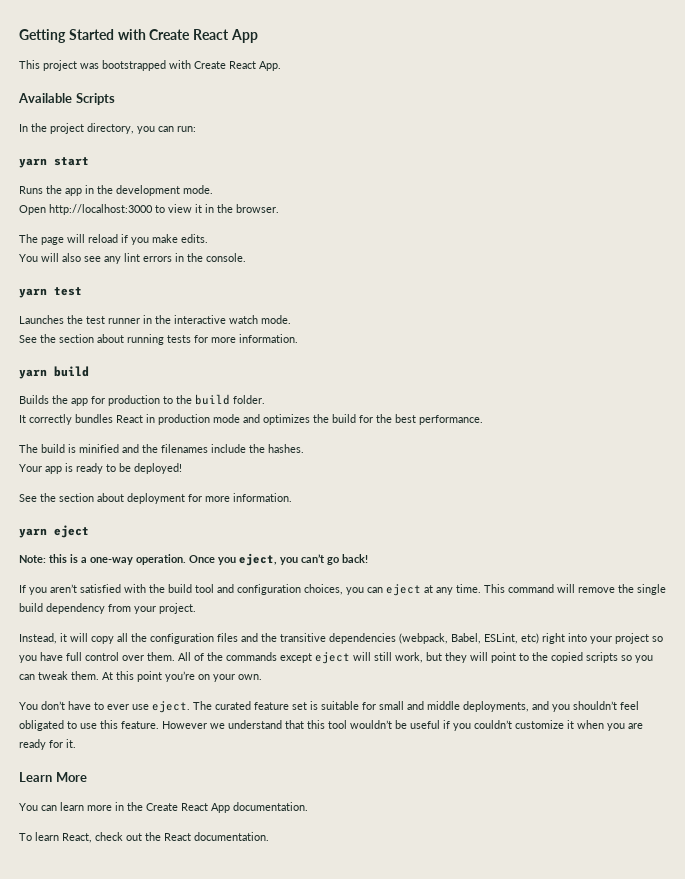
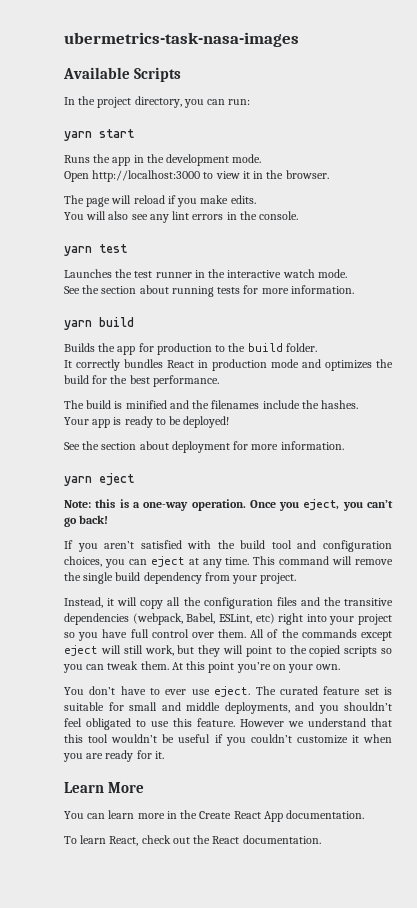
- Getting Started with Create React App
- This project was bootstrapped with Create React App.
+ ubermetrics-task-nasa-images

